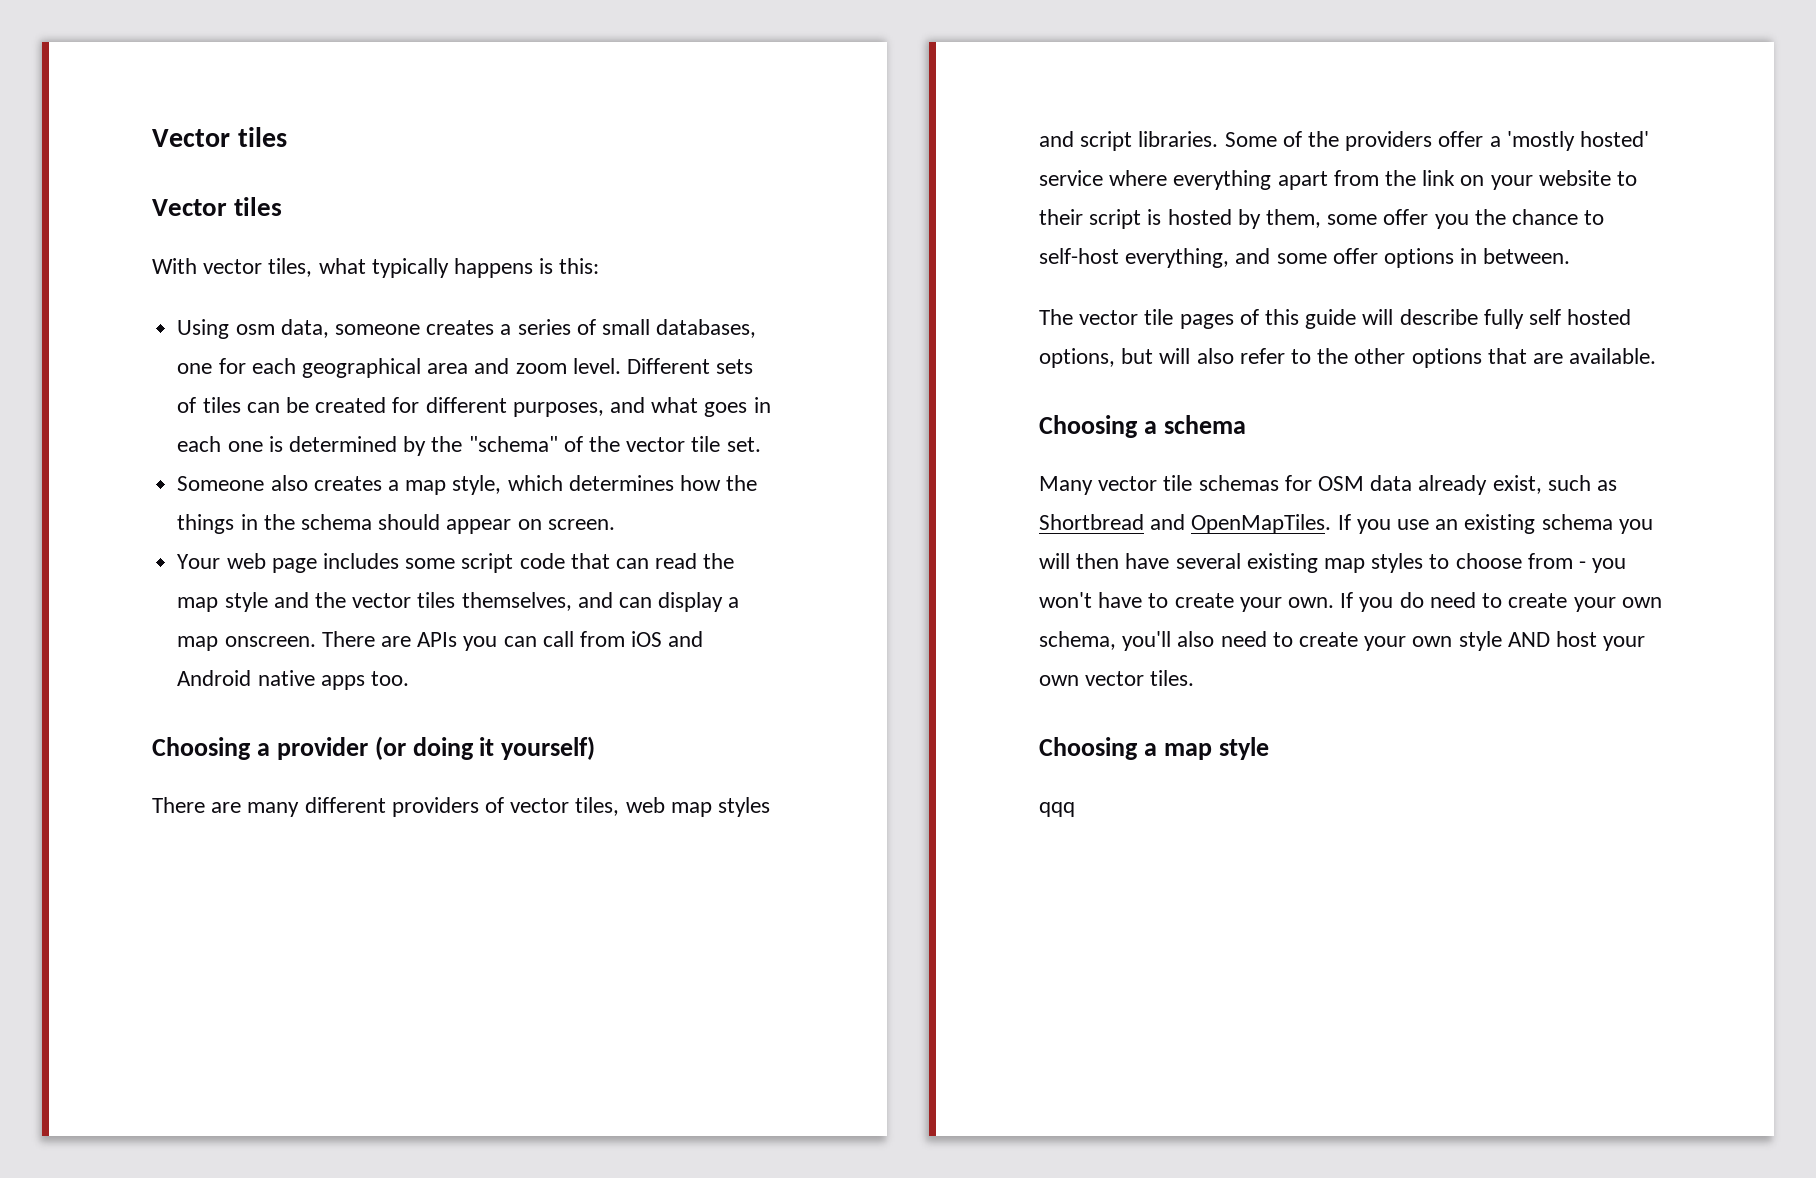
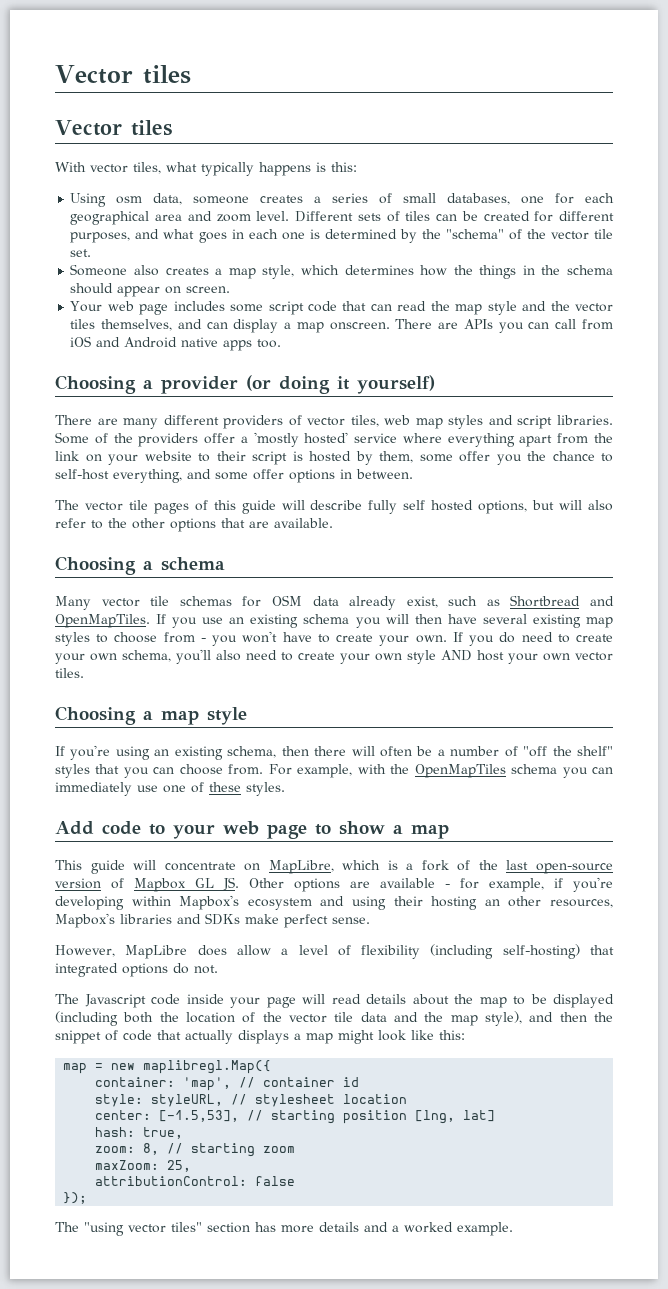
- qqq
+ If you're using an existing schema, then there will often be a number of "off the shelf" styles that you can choose from. For example, with the OpenMapTiles schema you can immediately use one of these styles.
+ Add code to your web page to show a map
+ This guide will concentrate on MapLibre, which is a fork of the last open-source version of Mapbox GL JS. Other options are available - for example, if you're developing within Mapbox's ecosystem and using their hosting an other resources, Mapbox's libraries and SDKs make perfect sense.
+ However, MapLibre does allow a level of flexibility (including self-hosting) that integrated options do not.
+ The Javascript code inside your page will read details about the map to be displayed (including both the location of the vector tile data and the map style), and then the snippet of code that actually displays a map might look like this:
+ map = new maplibregl.Map({
+ container: 'map', // container id
+ style: styleURL, // stylesheet location
+ center: [-1.5,53], // starting position [lng, lat]
+ hash: true,
+ zoom: 8, // starting zoom
+ maxZoom: 25,
+ attributionControl: false
+ });
+ The "using vector tiles" section has more details and a worked example.

